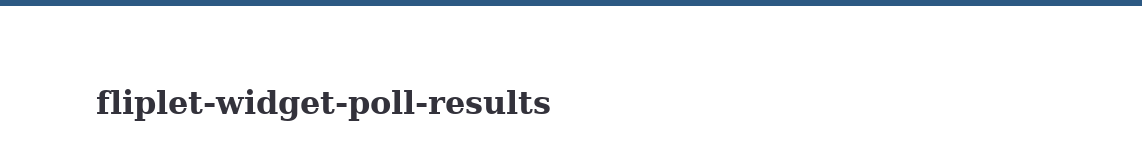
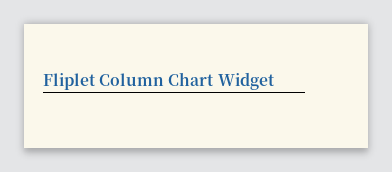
- fliplet-widget-poll-results
+ Fliplet Column Chart Widget

